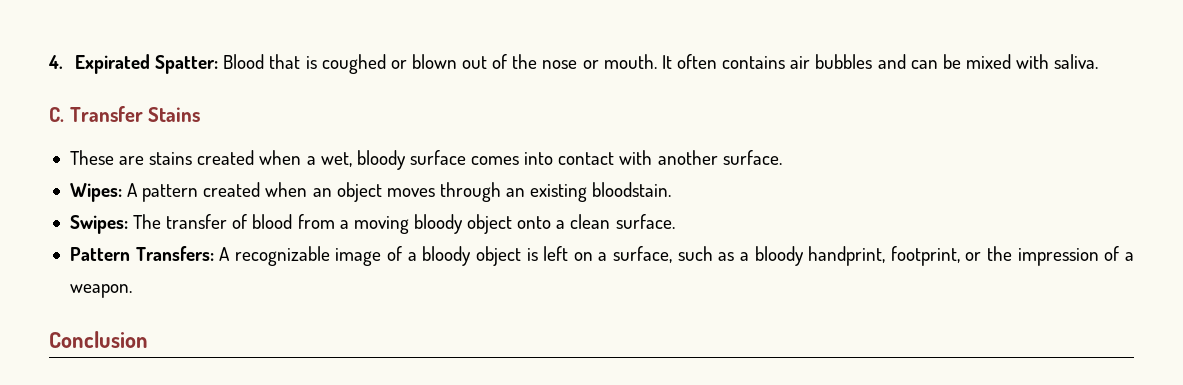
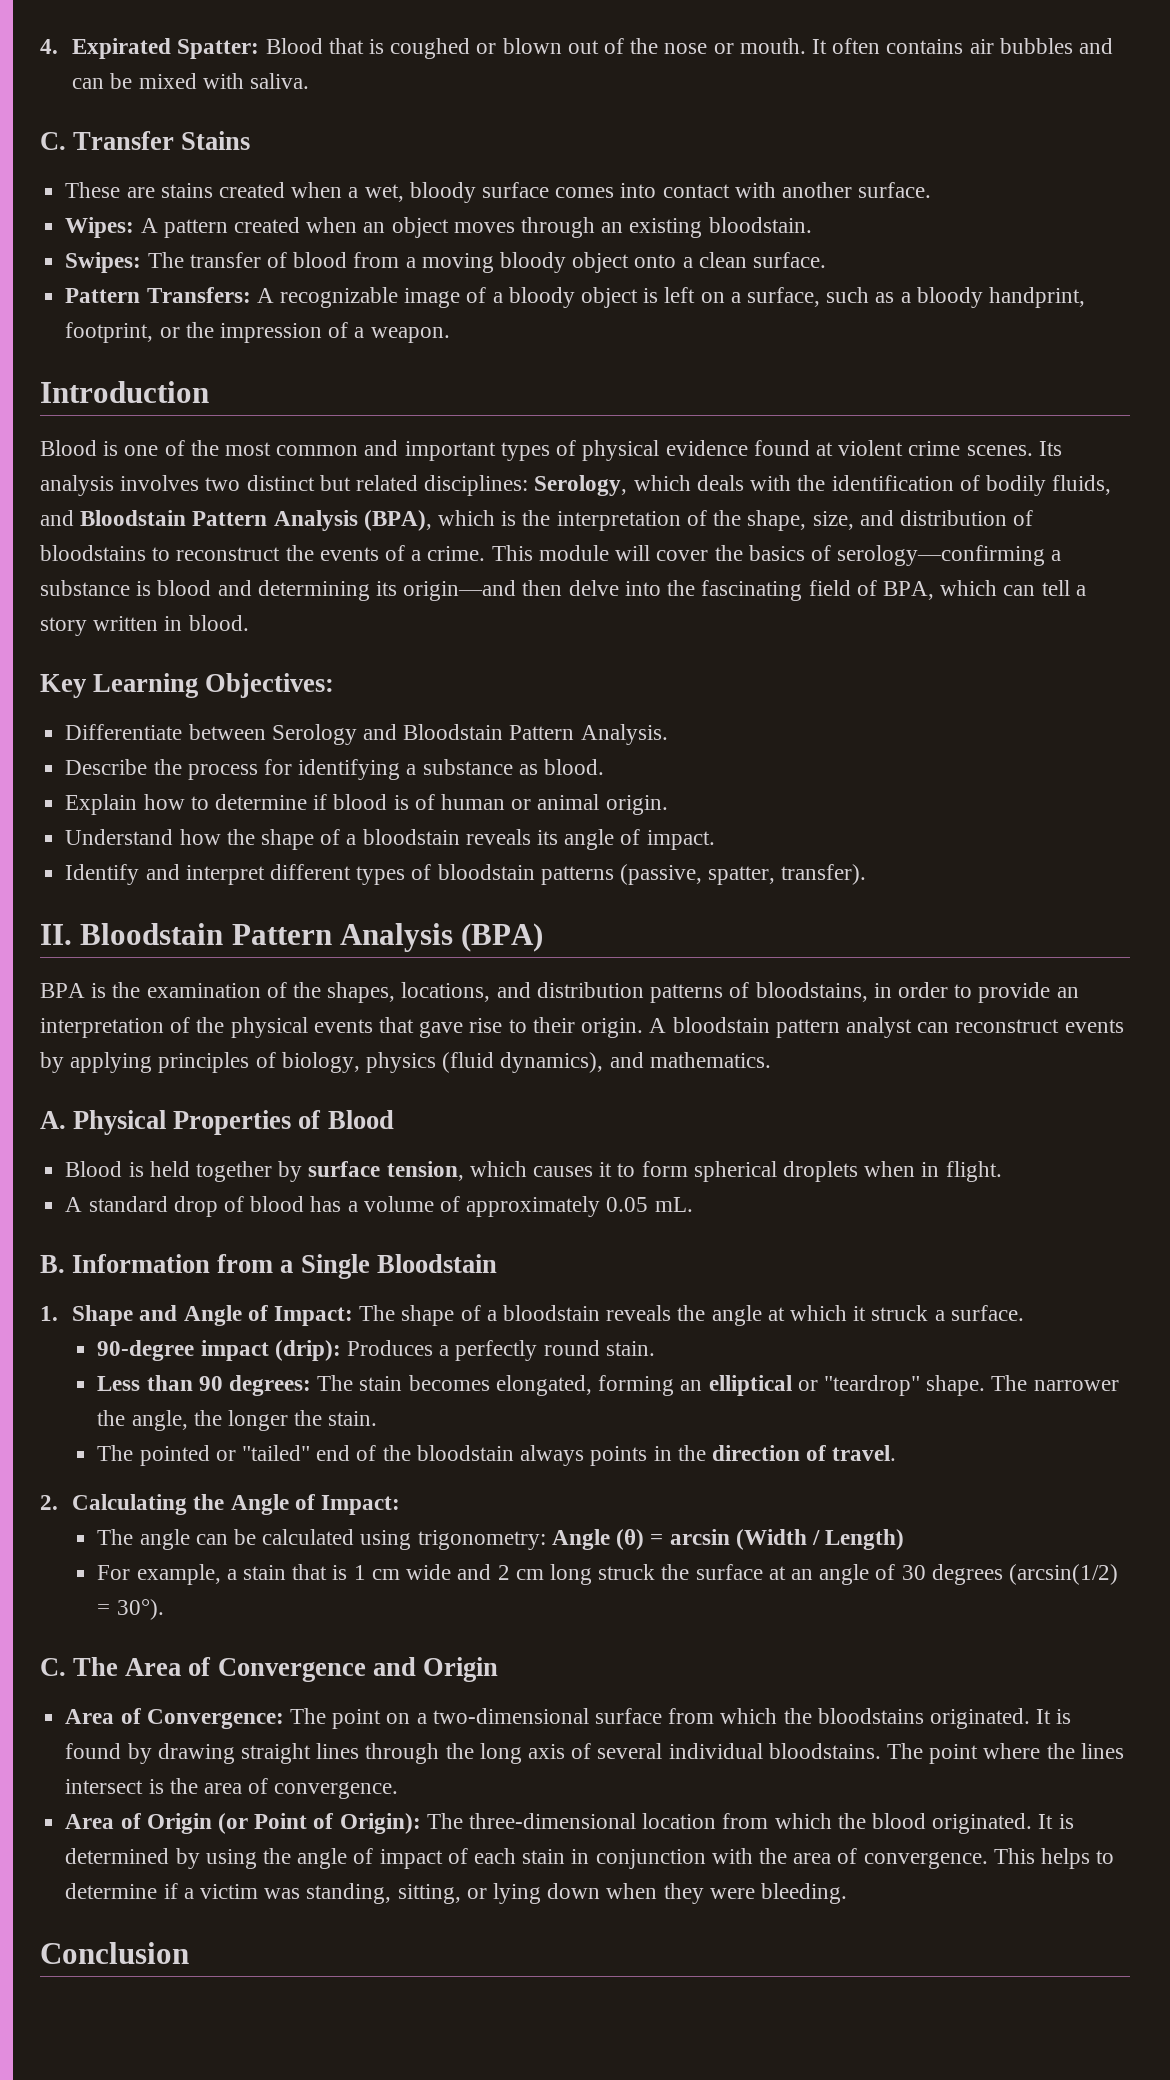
+ Introduction
+ Blood is one of the most common and important types of physical evidence found at violent crime scenes. Its analysis involves two distinct but related disciplines: Serology, which deals with the identification of bodily fluids, and Bloodstain Pattern Analysis (BPA), which is the interpretation of the shape, size, and distribution of bloodstains to reconstruct the events of a crime. This module will cover the basics of serology—confirming a substance is blood and determining its origin—and then delve into the fascinating field of BPA, which can tell a story written in blood.
+ Key Learning Objectives:
+ Differentiate between Serology and Bloodstain Pattern Analysis.
+ Describe the process for identifying a substance as blood.
+ Explain how to determine if blood is of human or animal origin.
+ Understand how the shape of a bloodstain reveals its angle of impact.
+ Identify and interpret different types of bloodstain patterns (passive, spatter, transfer).
+ II. Bloodstain Pattern Analysis (BPA)
+ BPA is the examination of the shapes, locations, and distribution patterns of bloodstains, in order to provide an interpretation of the physical events that gave rise to their origin. A bloodstain pattern analyst can reconstruct events by applying principles of biology, physics (fluid dynamics), and mathematics.
+ A. Physical Properties of Blood
+ Blood is held together by surface tension, which causes it to form spherical droplets when in flight.
+ A standard drop of blood has a volume of approximately 0.05 mL.
+ B. Information from a Single Bloodstain
+ 1. Shape and Angle of Impact: The shape of a bloodstain reveals the angle at which it struck a surface.
+ 90-degree impact (drip): Produces a perfectly round stain.
+ Less than 90 degrees: The stain becomes elongated, forming an elliptical or "teardrop" shape. The narrower the angle, the longer the stain.
+ The pointed or "tailed" end of the bloodstain always points in the direction of travel.
+ 2. Calculating the Angle of Impact:
+ The angle can be calculated using trigonometry: Angle (θ) = arcsin (Width / Length)
+ For example, a stain that is 1 cm wide and 2 cm long struck the surface at an angle of 30 degrees (arcsin(1/2) = 30°).
+ C. The Area of Convergence and Origin
+ Area of Convergence: The point on a two-dimensional surface from which the bloodstains originated. It is found by drawing straight lines through the long axis of several individual bloodstains. The point where the lines intersect is the area of convergence.
+ Area of Origin (or Point of Origin): The three-dimensional location from which the blood originated. It is determined by using the angle of impact of each stain in conjunction with the area of convergence. This helps to determine if a victim was standing, sitting, or lying down when they were bleeding.

